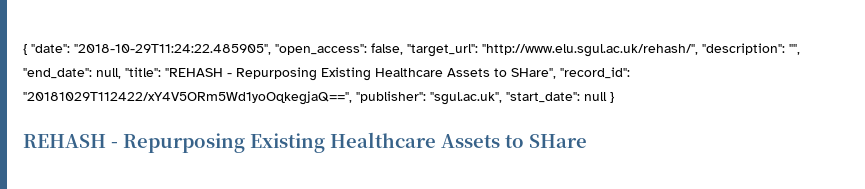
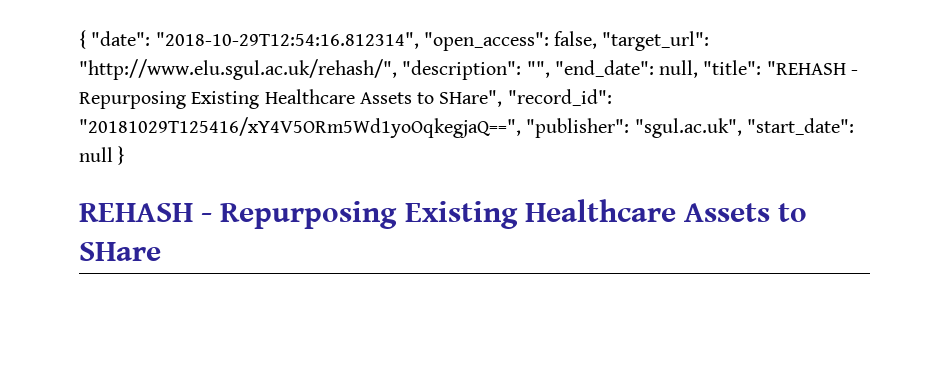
- { "date": "2018-10-29T11:24:22.485905", "open_access": false, "target_url": "http://www.elu.sgul.ac.uk/rehash/", "description": "", "end_date": null, "title": "REHASH - Repurposing Existing Healthcare Assets to SHare", "record_id": "20181029T112422/xY4V5ORm5Wd1yoOqkegjaQ==", "publisher": "sgul.ac.uk", "start_date": null }
+ { "date": "2018-10-29T12:54:16.812314", "open_access": false, "target_url": "http://www.elu.sgul.ac.uk/rehash/", "description": "", "end_date": null, "title": "REHASH - Repurposing Existing Healthcare Assets to SHare", "record_id": "20181029T125416/xY4V5ORm5Wd1yoOqkegjaQ==", "publisher": "sgul.ac.uk", "start_date": null }

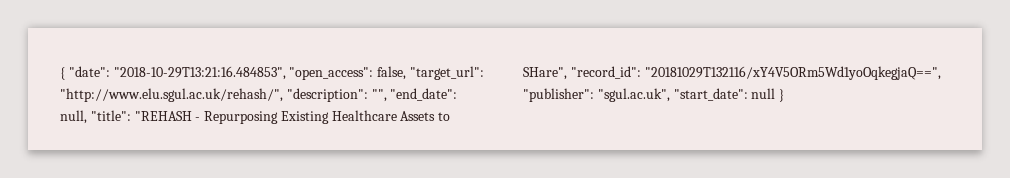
- { "date": "2018-10-29T12:54:16.812314", "open_access": false, "target_url": "http://www.elu.sgul.ac.uk/rehash/", "description": "", "end_date": null, "title": "REHASH - Repurposing Existing Healthcare Assets to SHare", "record_id": "20181029T125416/xY4V5ORm5Wd1yoOqkegjaQ==", "publisher": "sgul.ac.uk", "start_date": null }
+ { "date": "2018-10-29T13:21:16.484853", "open_access": false, "target_url": "http://www.elu.sgul.ac.uk/rehash/", "description": "", "end_date": null, "title": "REHASH - Repurposing Existing Healthcare Assets to SHare", "record_id": "20181029T132116/xY4V5ORm5Wd1yoOqkegjaQ==", "publisher": "sgul.ac.uk", "start_date": null }
- REHASH - Repurposing Existing Healthcare Assets to SHare

